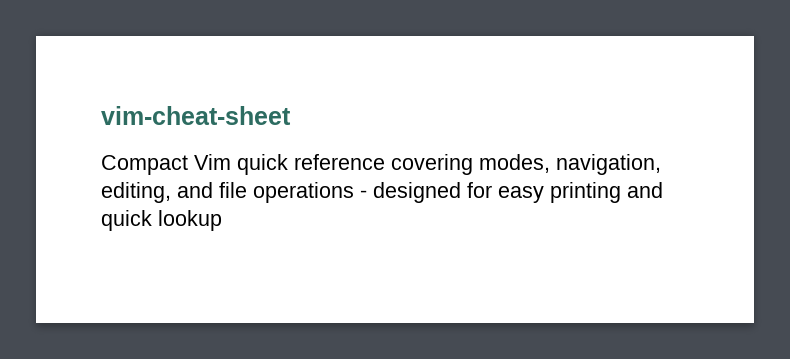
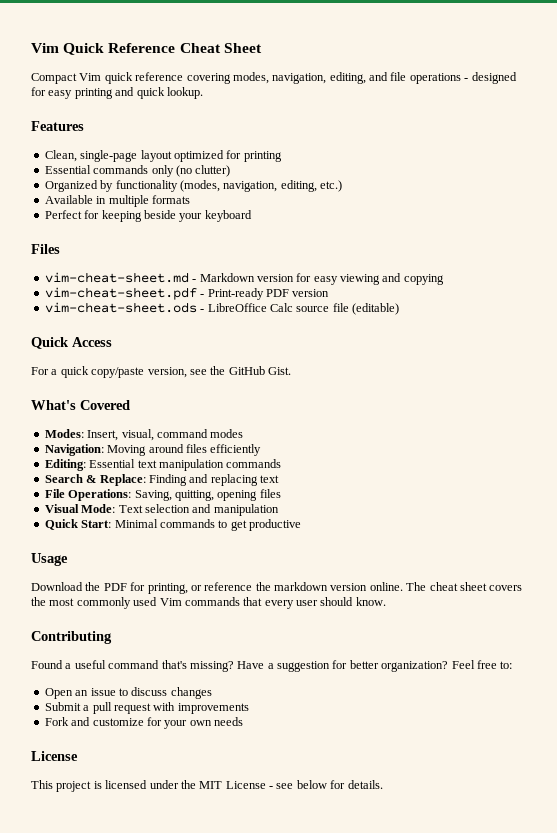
- vim-cheat-sheet
+ Vim Quick Reference Cheat Sheet
- Compact Vim quick reference covering modes, navigation, editing, and file operations - designed for easy printing and quick lookup
+ Compact Vim quick reference covering modes, navigation, editing, and file operations - designed for easy printing and quick lookup.
+ Features
+ Clean, single-page layout optimized for printing
+ Essential commands only (no clutter)
+ Organized by functionality (modes, navigation, editing, etc.)
+ Available in multiple formats
+ Perfect for keeping beside your keyboard
+ Files
+ vim-cheat-sheet.md - Markdown version for easy viewing and copying
+ vim-cheat-sheet.pdf - Print-ready PDF version
+ vim-cheat-sheet.ods - LibreOffice Calc source file (editable)
+ Quick Access
+ For a quick copy/paste version, see the GitHub Gist.
+ What's Covered
+ Modes: Insert, visual, command modes
+ Navigation: Moving around files efficiently
+ Editing: Essential text manipulation commands
+ Search & Replace: Finding and replacing text
+ File Operations: Saving, quitting, opening files
+ Visual Mode: Text selection and manipulation
+ Quick Start: Minimal commands to get productive
+ Usage
+ Download the PDF for printing, or reference the markdown version online. The cheat sheet covers the most commonly used Vim commands that every user should know.
+ Contributing
+ Found a useful command that's missing? Have a suggestion for better organization? Feel free to:
+ Open an issue to discuss changes
+ Submit a pull request with improvements
+ Fork and customize for your own needs
+ License
+ This project is licensed under the MIT License - see below for details.

